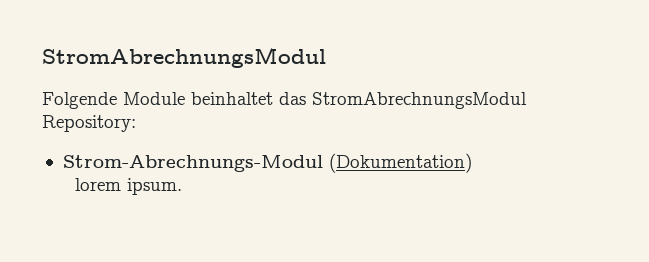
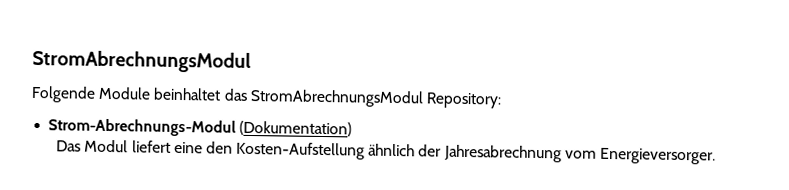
- lorem ipsum.
+ Das Modul liefert eine den Kosten-Aufstellung ähnlich der Jahresabrechnung vom Energieversorger.

